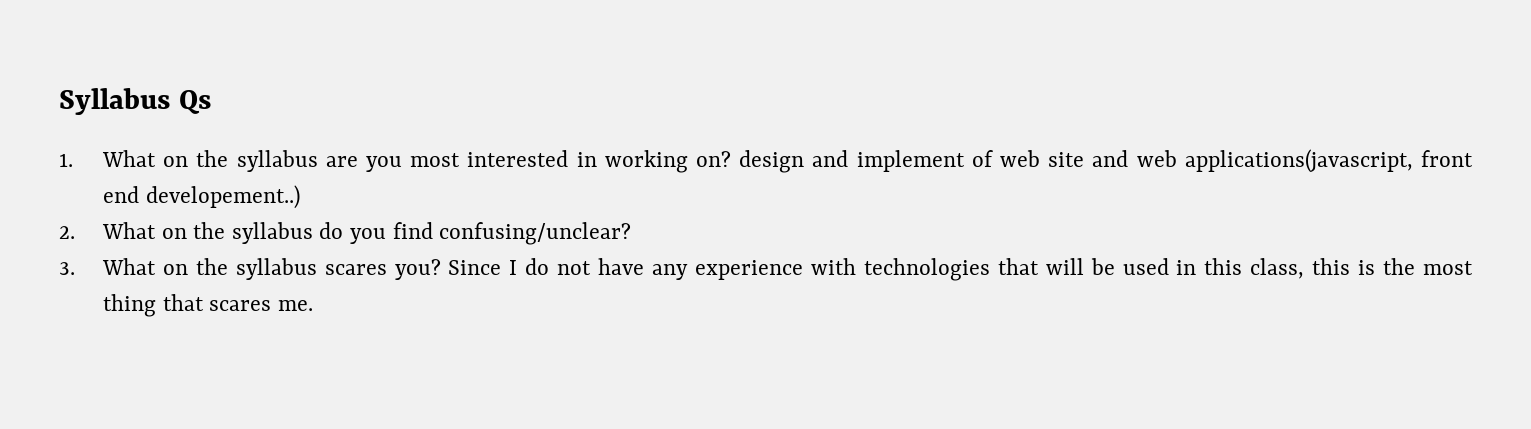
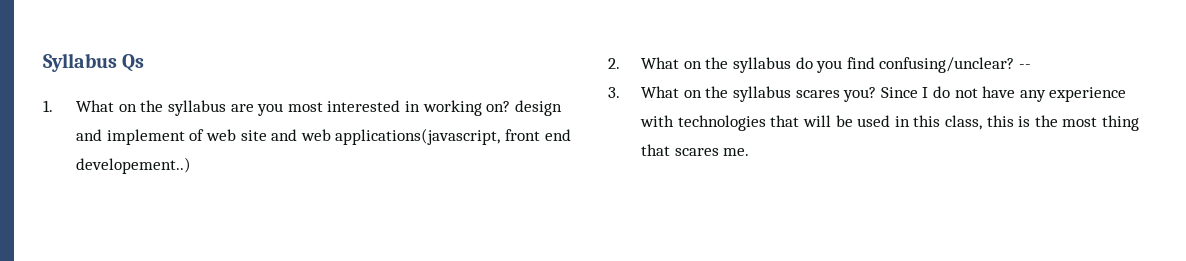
+ --

